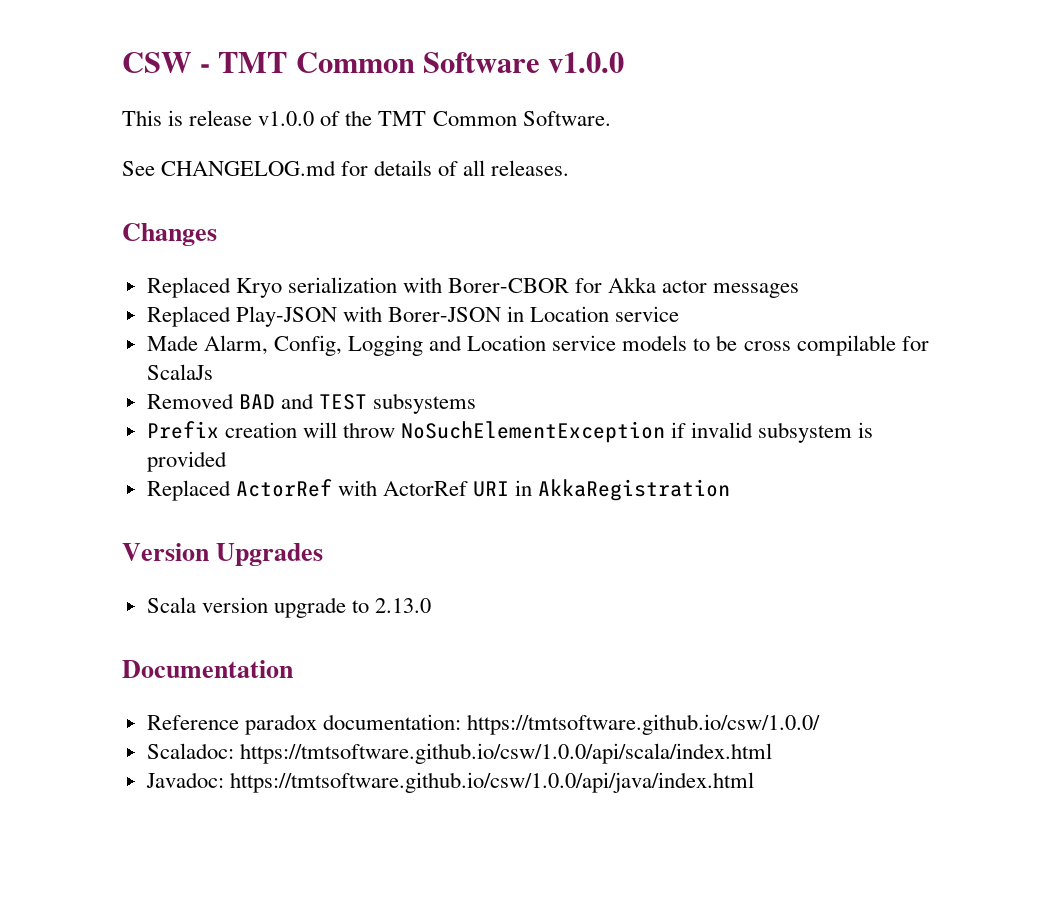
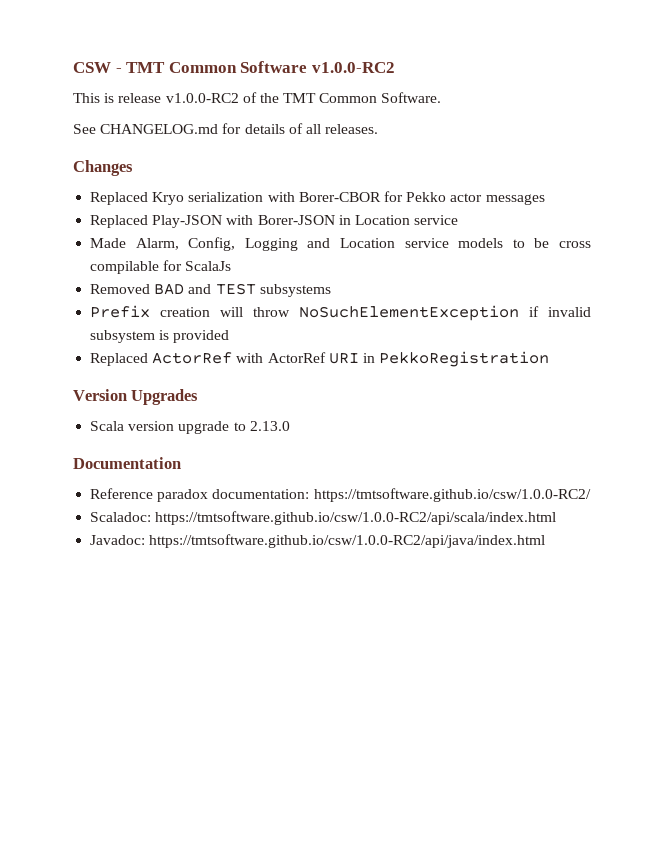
- CSW - TMT Common Software v1.0.0
+ CSW - TMT Common Software v1.0.0-RC2
- This is release v1.0.0 of the TMT Common Software.
+ This is release v1.0.0-RC2 of the TMT Common Software.
- Replaced Kryo serialization with Borer-CBOR for Akka actor messages
+ Replaced Kryo serialization with Borer-CBOR for Pekko actor messages
- Replaced ActorRef with ActorRef URI in AkkaRegistration
+ Replaced ActorRef with ActorRef URI in PekkoRegistration
- Reference paradox documentation: https://tmtsoftware.github.io/csw/1.0.0/
+ Reference paradox documentation: https://tmtsoftware.github.io/csw/1.0.0-RC2/
- Scaladoc: https://tmtsoftware.github.io/csw/1.0.0/api/scala/index.html
+ Scaladoc: https://tmtsoftware.github.io/csw/1.0.0-RC2/api/scala/index.html
- Javadoc: https://tmtsoftware.github.io/csw/1.0.0/api/java/index.html
+ Javadoc: https://tmtsoftware.github.io/csw/1.0.0-RC2/api/java/index.html

